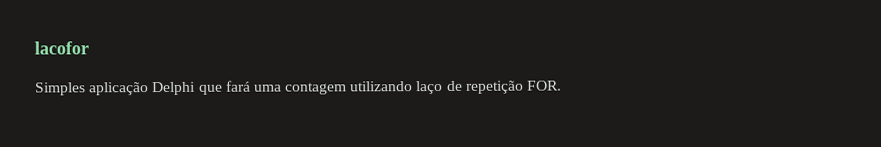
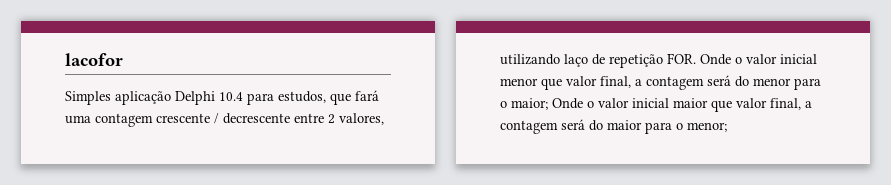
- Simples aplicação Delphi que fará uma contagem utilizando laço de repetição FOR.
+ Simples aplicação Delphi 10.4 para estudos, que fará uma contagem crescente / decrescente entre 2 valores, utilizando laço de repetição FOR. Onde o valor inicial menor que valor final, a contagem será do menor para o maior; Onde o valor inicial maior que valor final, a contagem será do maior para o menor;

